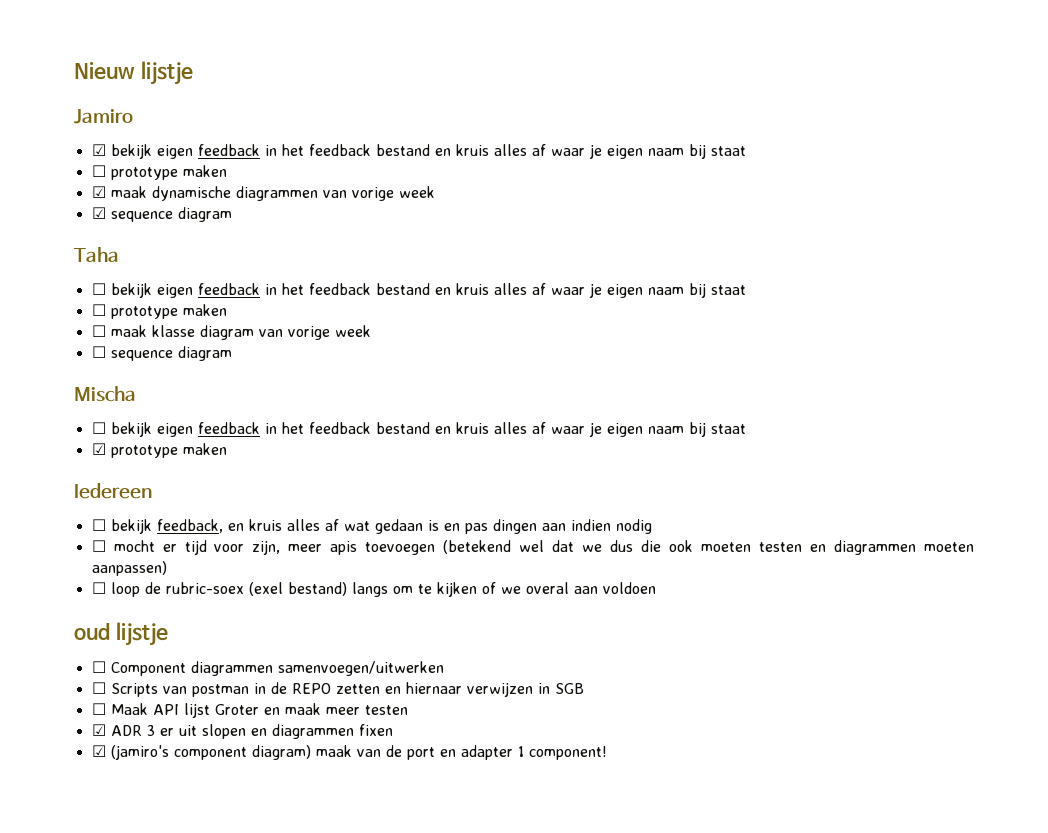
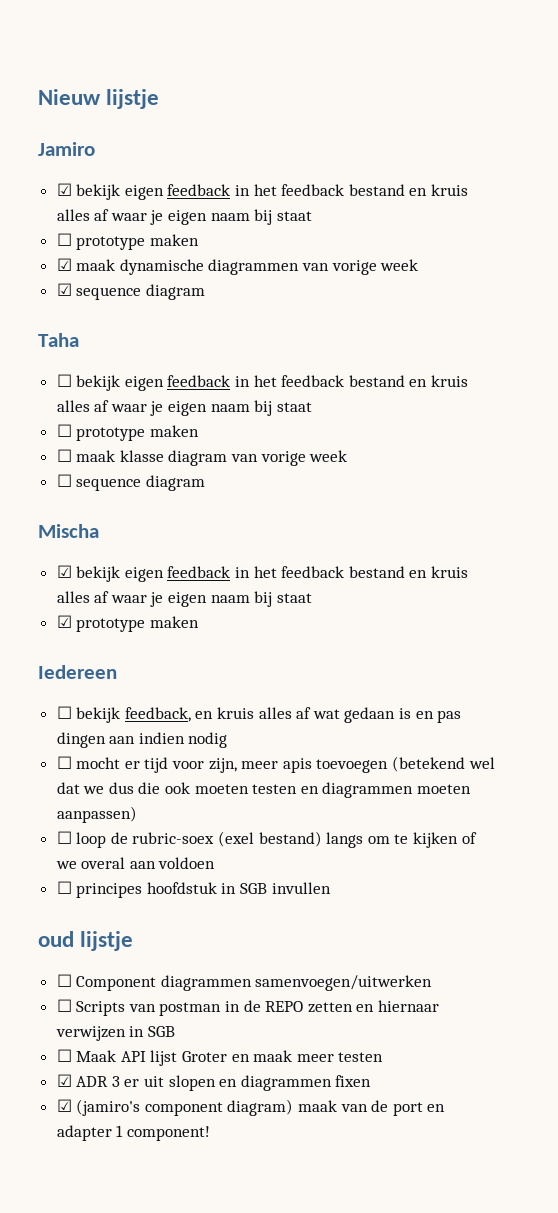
  Mischa
- ☐ bekijk eigen feedback in het feedback bestand en kruis alles af waar je eigen naam bij staat
+ ☑ bekijk eigen feedback in het feedback bestand en kruis alles af waar je eigen naam bij staat
+ ☐ principes hoofdstuk in SGB invullen

